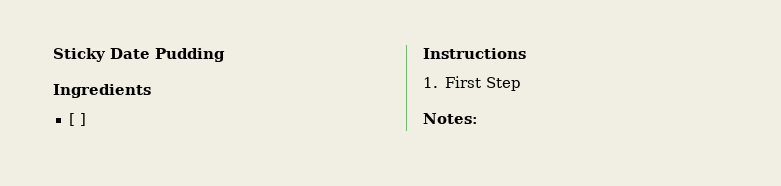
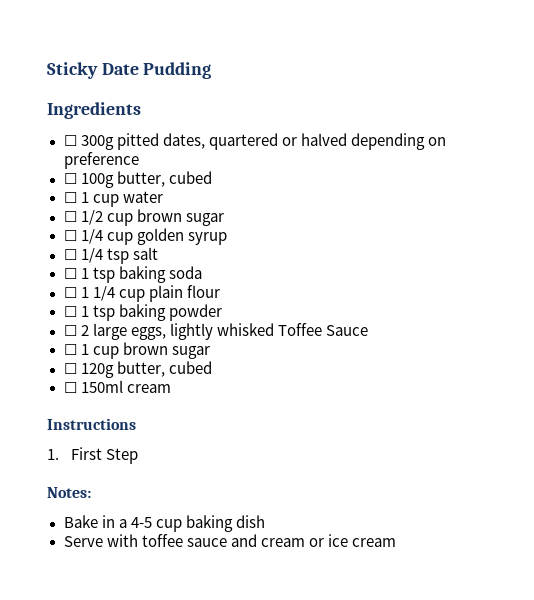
- [ ]
+ ☐ 300g pitted dates, quartered or halved depending on preference
+ ☐ 100g butter, cubed
+ ☐ 1 cup water
+ ☐ 1/2 cup brown sugar
+ ☐ 1/4 cup golden syrup
+ ☐ 1/4 tsp salt
+ ☐ 1 tsp baking soda
+ ☐ 1 1/4 cup plain flour
+ ☐ 1 tsp baking powder
+ ☐ 2 large eggs, lightly whisked Toffee Sauce
+ ☐ 1 cup brown sugar
+ ☐ 120g butter, cubed
+ ☐ 150ml cream
+ Bake in a 4-5 cup baking dish
+ Serve with toffee sauce and cream or ice cream

